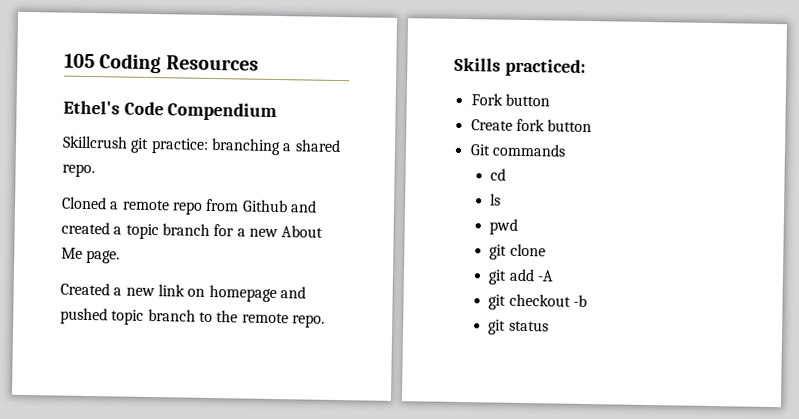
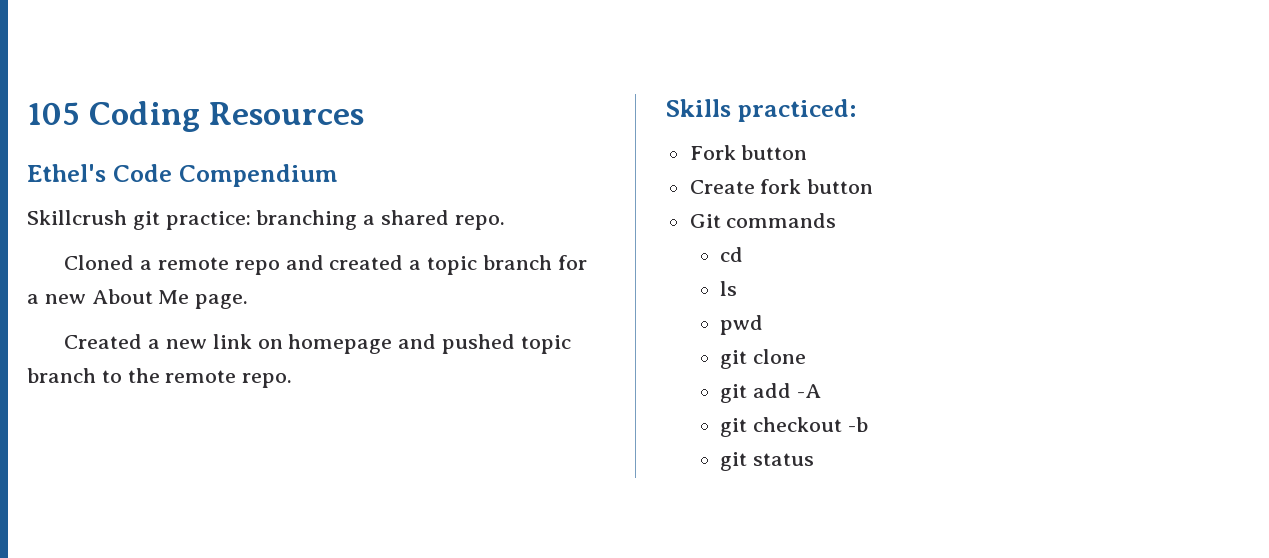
- Cloned a remote repo from Github and created a topic branch for a new About Me page.
+ Cloned a remote repo and created a topic branch for a new About Me page.

